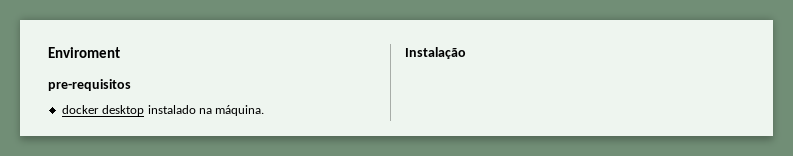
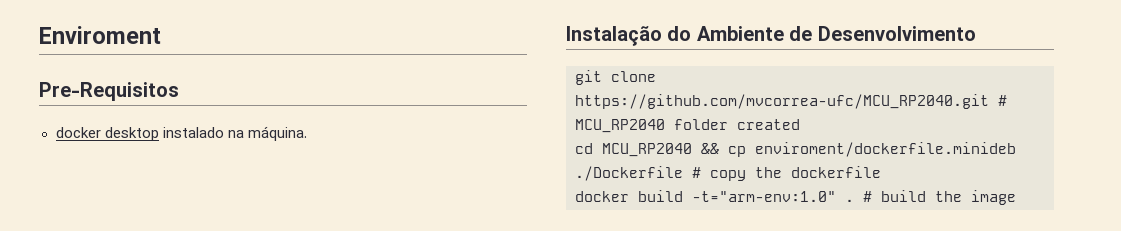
- pre-requisitos
+ Pre-Requisitos
- Instalação
+ Instalação do Ambiente de Desenvolvimento
+ git clone https://github.com/mvcorrea-ufc/MCU_RP2040.git # MCU_RP2040 folder created
+ cd MCU_RP2040 && cp enviroment/dockerfile.minideb ./Dockerfile # copy the dockerfile
+ docker build -t="arm-env:1.0" . # build the image

